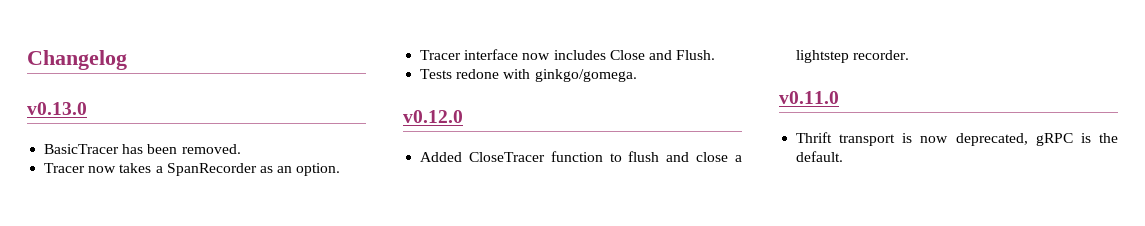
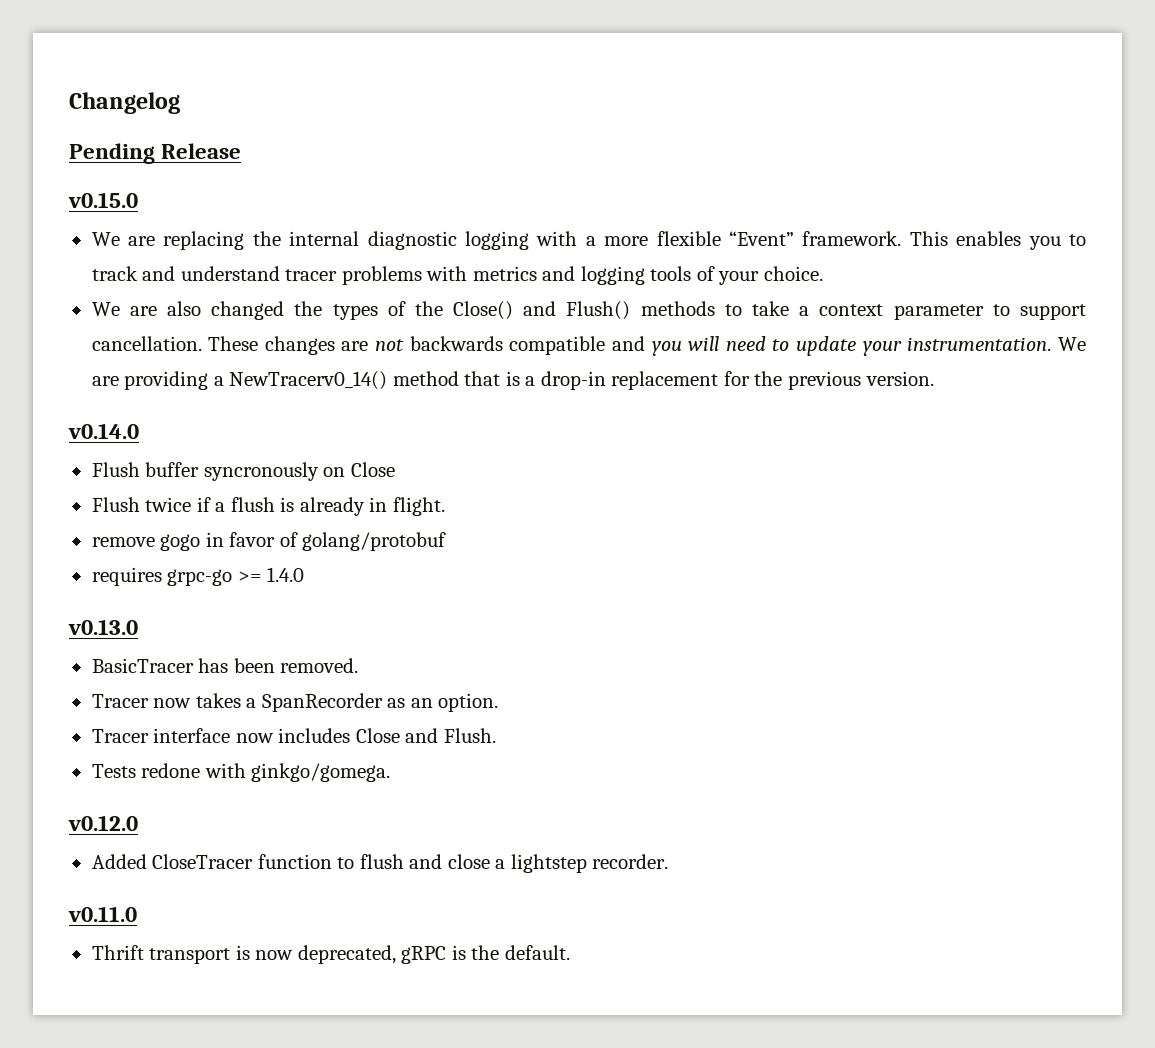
+ Pending Release
+ v0.15.0
+ We are replacing the internal diagnostic logging with a more flexible “Event” framework. This enables you to track and understand tracer problems with metrics and logging tools of your choice.
+ We are also changed the types of the Close() and Flush() methods to take a context parameter to support cancellation. These changes are not backwards compatible and you will need to update your instrumentation. We are providing a NewTracerv0_14() method that is a drop-in replacement for the previous version.
+ v0.14.0
+ Flush buffer syncronously on Close
+ Flush twice if a flush is already in flight.
+ remove gogo in favor of golang/protobuf
+ requires grpc-go >= 1.4.0

